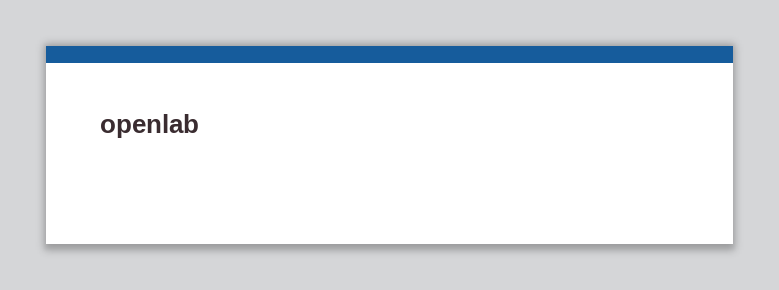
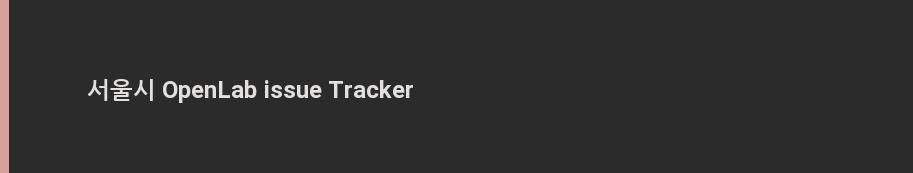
- openlab
+ 서울시 OpenLab issue Tracker

